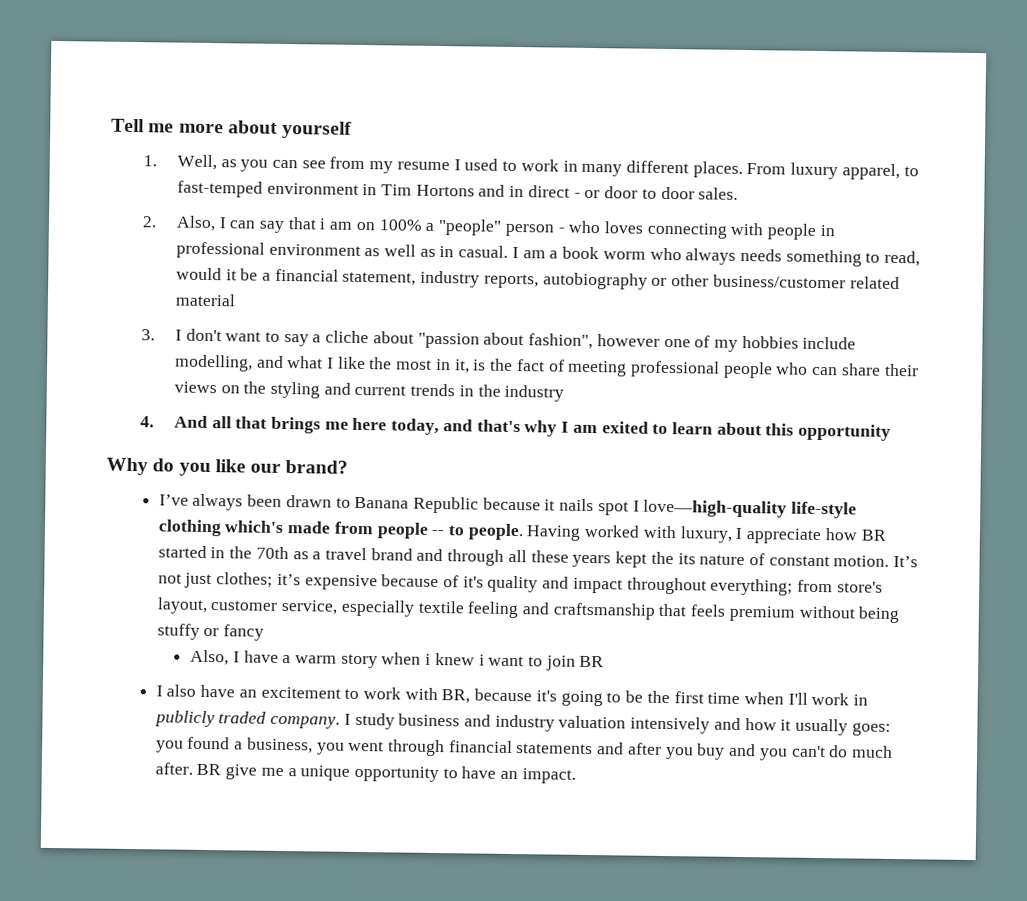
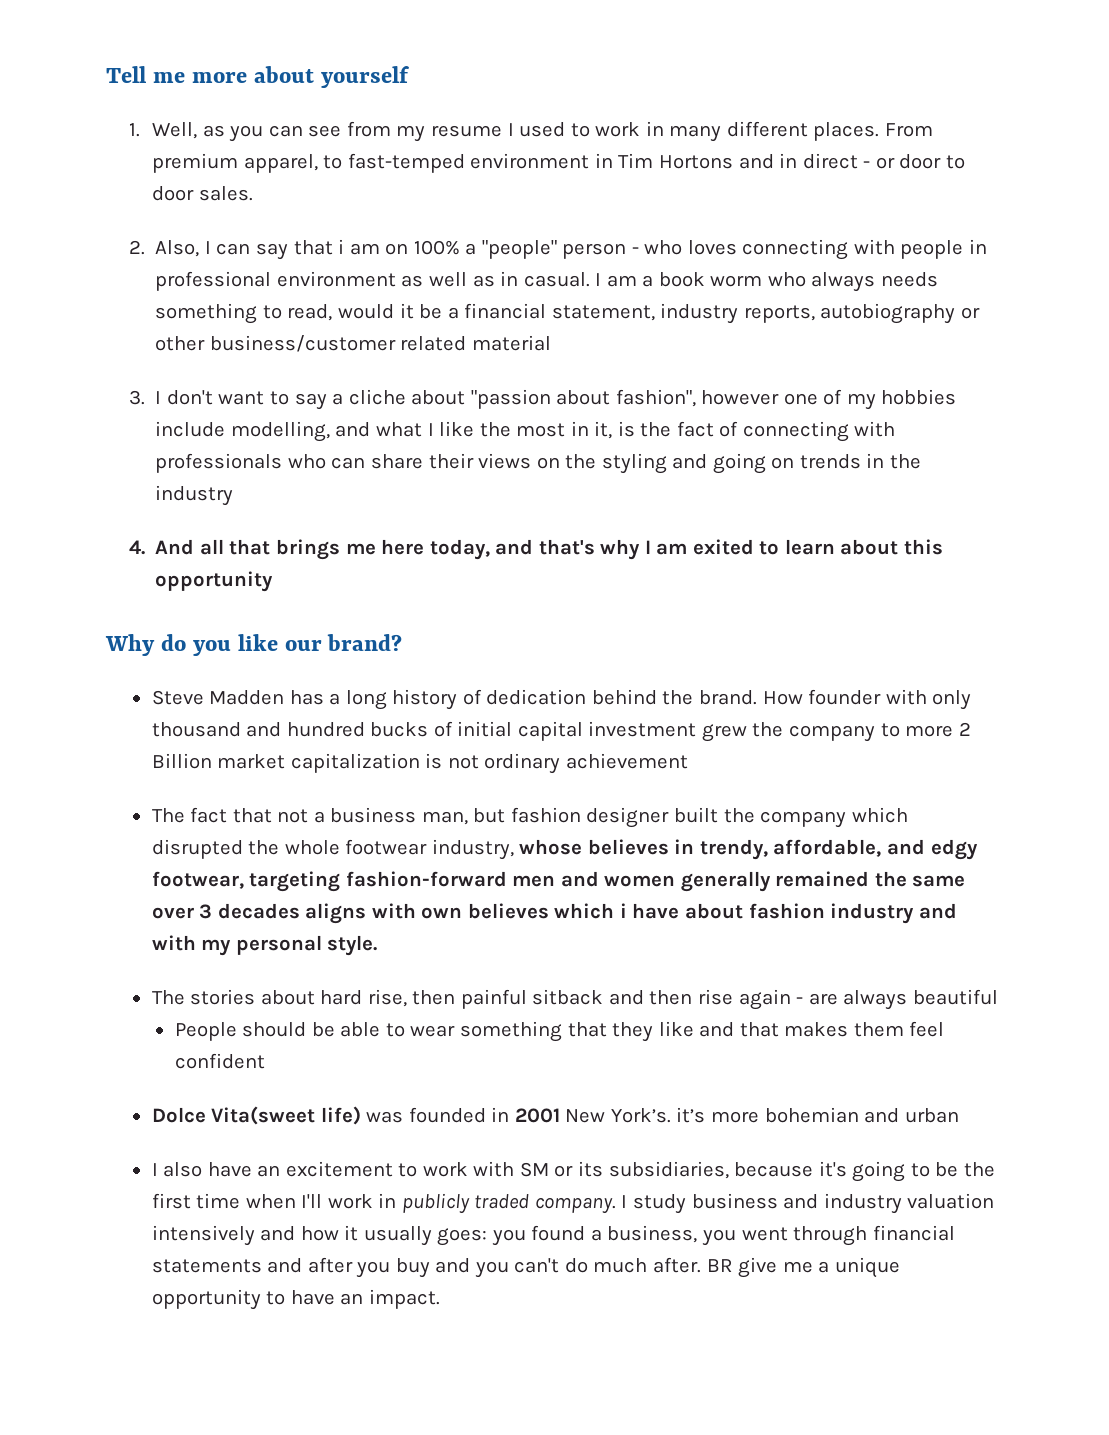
- From luxury apparel, to fast-temped environment in Tim Hortons and in direct - or door to door sales.
+ From premium apparel, to fast-temped environment in Tim Hortons and in direct - or door to door sales.
- 3. I don't want to say a cliche about "passion about fashion", however one of my hobbies include modelling, and what I like the most in it, is the fact of meeting professional people who can share their views on the styling and current trends in the industry
+ 3. I don't want to say a cliche about "passion about fashion", however one of my hobbies include modelling, and what I like the most in it, is the fact of connecting with professionals who can share their views on the styling and going on trends in the industry
- I’ve always been drawn to Banana Republic because it nails spot I love—high-quality life-style clothing which's made from people -- to people. Having worked with luxury, I appreciate how BR started in the 70th as a travel brand and through all these years kept the its nature of constant motion. It’s not just clothes; it’s expensive because of it's quality and impact throughout everything; from store's layout, customer service, especially textile feeling and craftsmanship that feels premium without being stuffy or fancy
- Also, I have a warm story when i knew i want to join BR
+ Steve Madden has a long history of dedication behind the brand. How founder with only thousand and hundred bucks of initial capital investment grew the company to more 2 Billion market capitalization is not ordinary achievement
+ The fact that not a business man, but fashion designer built the company which disrupted the whole footwear industry, whose believes in trendy, affordable, and edgy footwear, targeting fashion-forward men and women generally remained the same over 3 decades aligns with own believes which i have about fashion industry and with my personal style.
+ The stories about hard rise, then painful sitback and then rise again - are always beautiful
+ People should be able to wear something that they like and that makes them feel confident
+ Dolce Vita(sweet life) was founded in 2001 New York’s. it’s more bohemian and urban
- I also have an excitement to work with BR, because it's going to be the first time when I'll work in publicly traded company.
+ I also have an excitement to work with SM or its subsidiaries, because it's going to be the first time when I'll work in publicly traded company.

